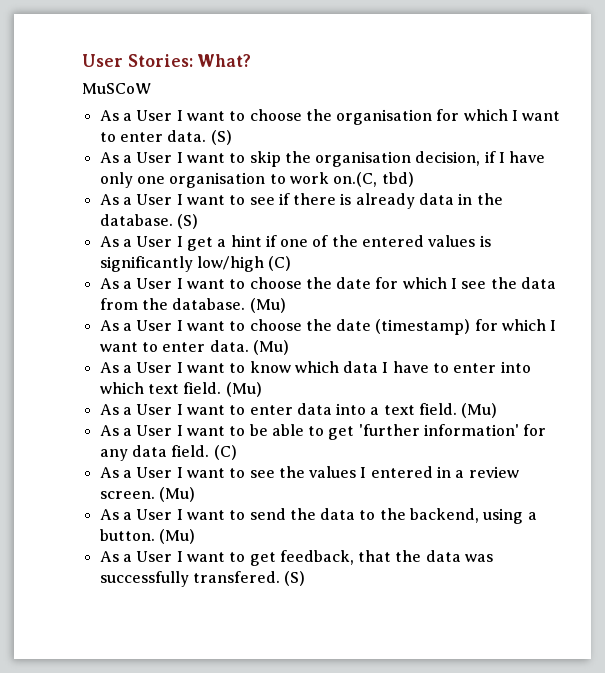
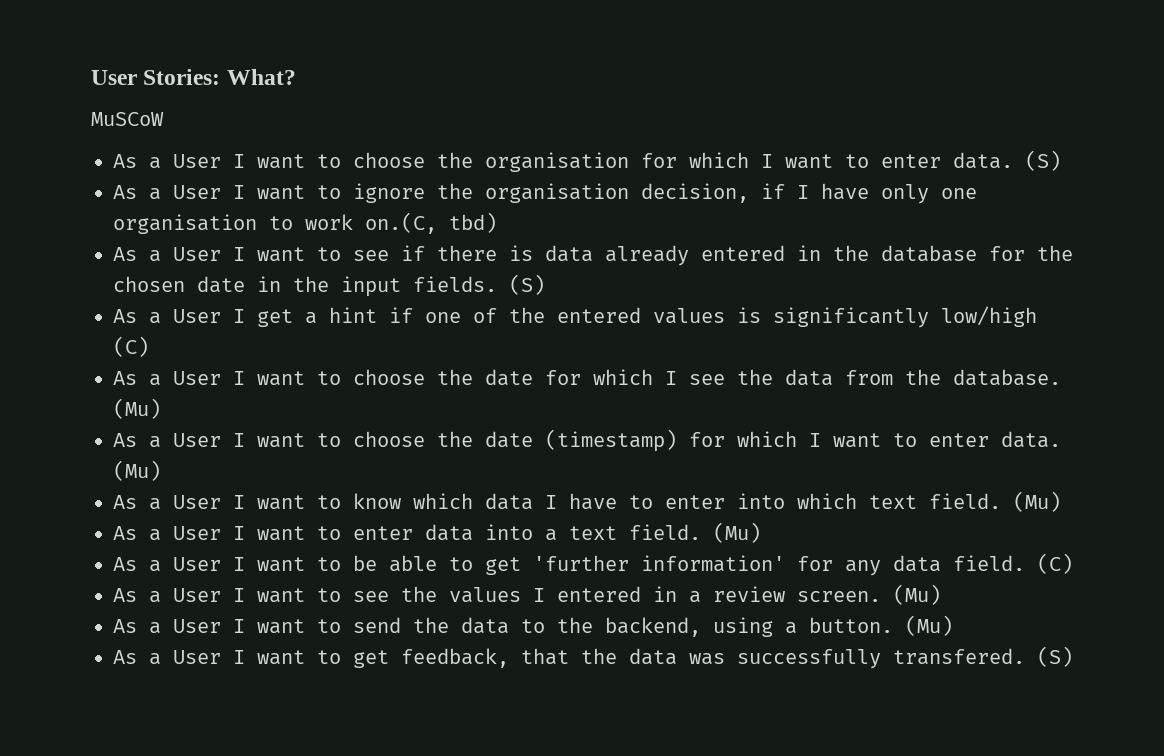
- As a User I want to skip the organisation decision, if I have only one organisation to work on.(C, tbd)
+ As a User I want to ignore the organisation decision, if I have only one organisation to work on.(C, tbd)
- As a User I want to see if there is already data in the database.
+ As a User I want to see if there is data already entered in the database for the chosen date in the input fields.

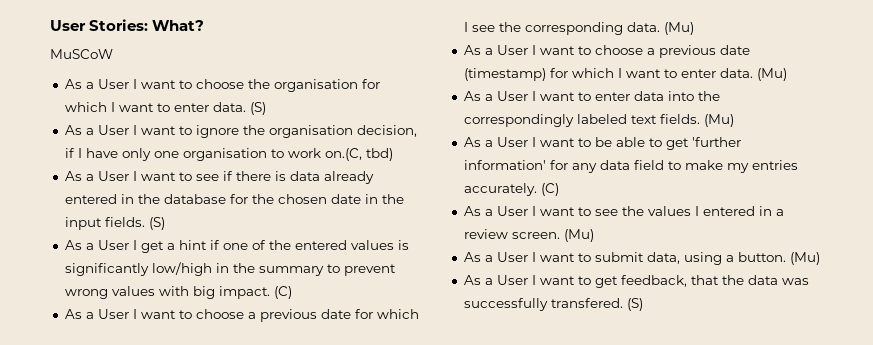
- As a User I get a hint if one of the entered values is significantly low/high (C)
+ As a User I get a hint if one of the entered values is significantly low/high in the summary to prevent wrong values with big impact. (C)
- As a User I want to choose the date for which I see the data from the database.
+ As a User I want to choose a previous date for which I see the corresponding data.
- As a User I want to choose the date (timestamp) for which I want to enter data.
+ As a User I want to choose a previous date (timestamp) for which I want to enter data.
- As a User I want to know which data I have to enter into which text field. (Mu)
- As a User I want to enter data into a text field.
+ As a User I want to enter data into the correspondingly labeled text fields.
- As a User I want to be able to get 'further information' for any data field.
+ As a User I want to be able to get 'further information' for any data field to make my entries accurately.
- As a User I want to send the data to the backend, using a button.
+ As a User I want to submit data, using a button.

